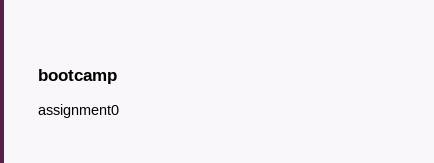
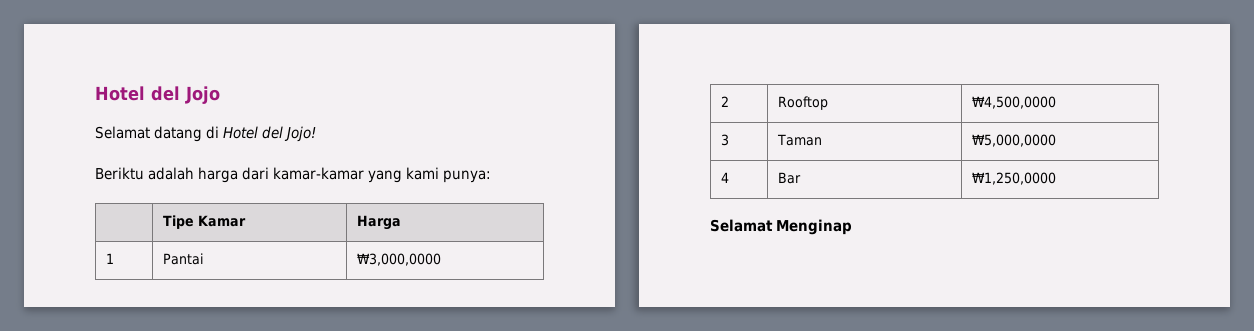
- bootcamp
- assignment0
+ Hotel del Jojo
+ Selamat datang di Hotel del Jojo!
+ Beriktu adalah harga dari kamar-kamar yang kami punya:
+ | Tipe Kamar | Harga
+ 1 | Pantai | ₩3,000,0000
+ 2 | Rooftop | ₩4,500,0000
+ 3 | Taman | ₩5,000,0000
+ 4 | Bar | ₩1,250,0000
+ Selamat Menginap

